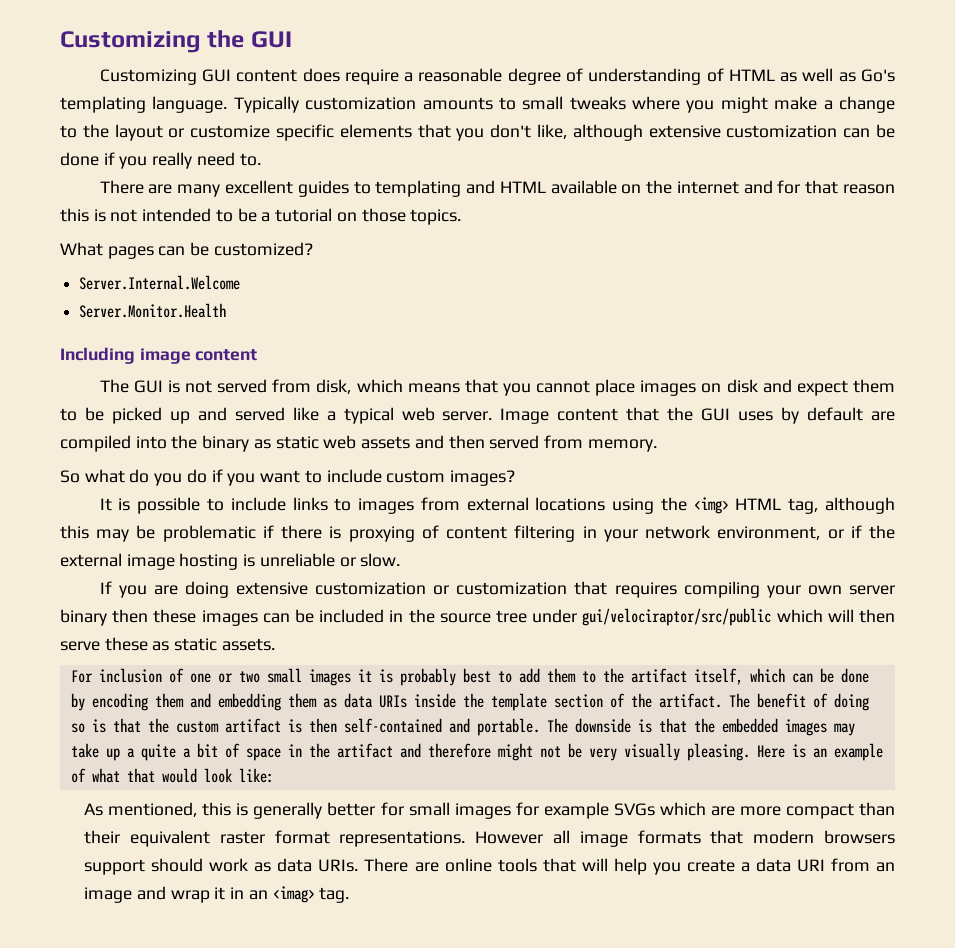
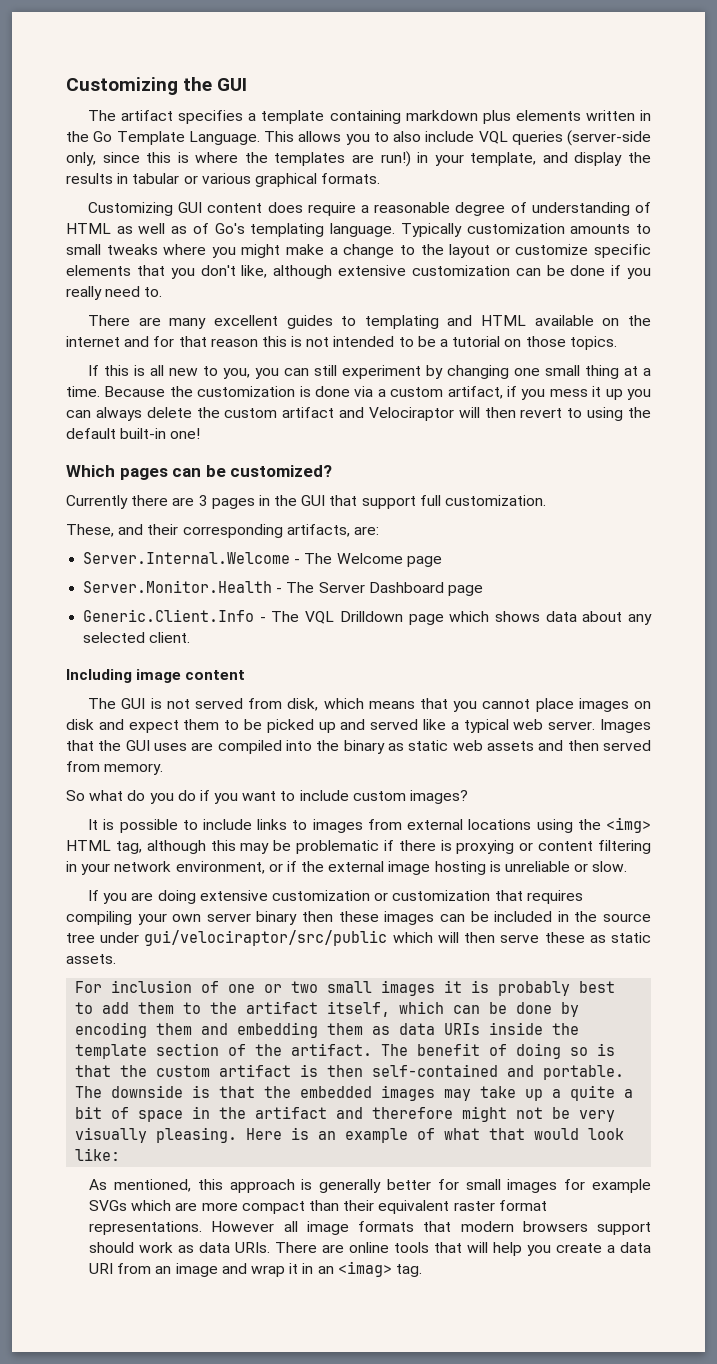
+ The artifact specifies a template containing markdown plus elements written in the Go Template Language. This allows you to also include VQL queries (server-side only, since this is where the templates are run!) in your template, and display the results in tabular or various graphical formats.
- Customizing GUI content does require a reasonable degree of understanding of HTML as well as Go's templating language.
+ Customizing GUI content does require a reasonable degree of understanding of HTML as well as of Go's templating language.
- What pages can be customized?
- Server.Internal.Welcome
- Server.Monitor.Health
+ If this is all new to you, you can still experiment by changing one small thing at a time. Because the customization is done via a custom artifact, if you mess it up you can always delete the custom artifact and Velociraptor will then revert to using the default built-in one!
+ Which pages can be customized?
+ Currently there are 3 pages in the GUI that support full customization.
+ These, and their corresponding artifacts, are:
+ Server.Internal.Welcome - The Welcome page
+ Server.Monitor.Health - The Server Dashboard page
+ Generic.Client.Info - The VQL Drilldown page which shows data about any selected client.
- Image content that the GUI uses by default are compiled into the binary as static web assets and then served from memory.
+ Images that the GUI uses are compiled into the binary as static web assets and then served from memory.
- It is possible to include links to images from external locations using the <img> HTML tag, although this may be problematic if there is proxying of content filtering in your network environment, or if the external image hosting is unreliable or slow.
+ It is possible to include links to images from external locations using the <img> HTML tag, although this may be problematic if there is proxying or content filtering in your network environment, or if the external image hosting is unreliable or slow.
- As mentioned, this is generally better for small images for example SVGs which are more compact than their equivalent raster format representations.
+ As mentioned, this approach is generally better for small images for example SVGs which are more compact than their equivalent raster format representations.

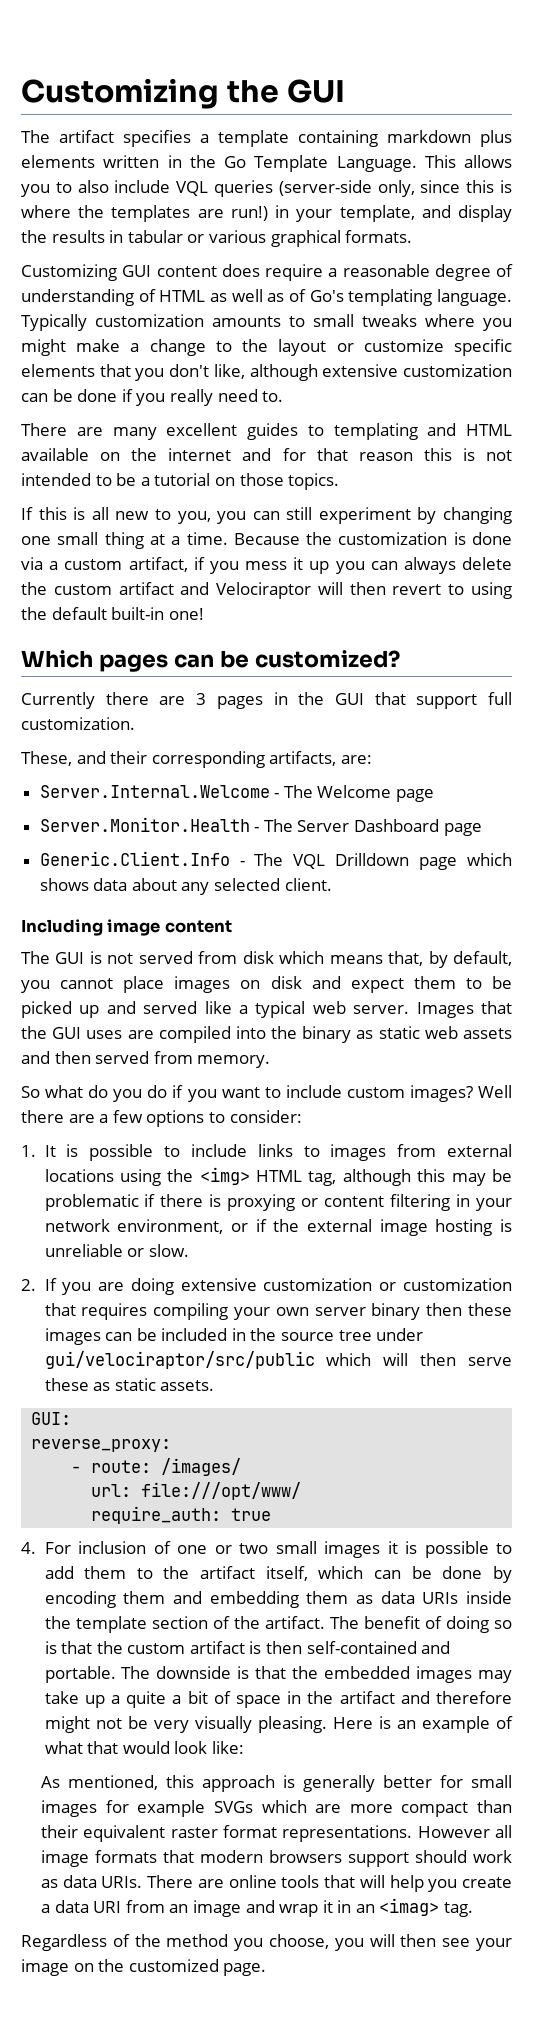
- The GUI is not served from disk, which means that you cannot place images on disk and expect them to be picked up and served like a typical web server.
+ The GUI is not served from disk which means that, by default, you cannot place images on disk and expect them to be picked up and served like a typical web server.
- So what do you do if you want to include custom images?
- It is possible to include links to images from external locations using the <img> HTML tag, although this may be problematic if there is proxying or content filtering in your network environment, or if the external image hosting is unreliable or slow.
+ So what do you do if you want to include custom images? Well there are a few options to consider:
+ 1. It is possible to include links to images from external locations using the <img> HTML tag, although this may be problematic if there is proxying or content filtering in your network environment, or if the external image hosting is unreliable or slow.
- If you are doing extensive customization or customization that requires compiling your own server binary then these images can be included in the source tree under gui/velociraptor/src/public which will then serve these as static assets.
+ 2. If you are doing extensive customization or customization that requires compiling your own server binary then these images can be included in the source tree under gui/velociraptor/src/public which will then serve these as static assets.
- For inclusion of one or two small images it is probably best to add them to the artifact itself, which can be done by encoding them and embedding them as data URIs inside the template section of the artifact.
+ GUI:
+ reverse_proxy:
+ - route: /images/
+ url: file:///opt/www/
+ require_auth: true
+ 4. For inclusion of one or two small images it is possible to add them to the artifact itself, which can be done by encoding them and embedding them as data URIs inside the template section of the artifact.
+ Regardless of the method you choose, you will then see your image on the customized page.

